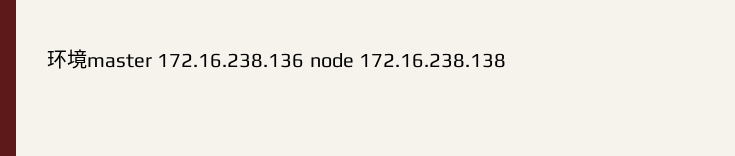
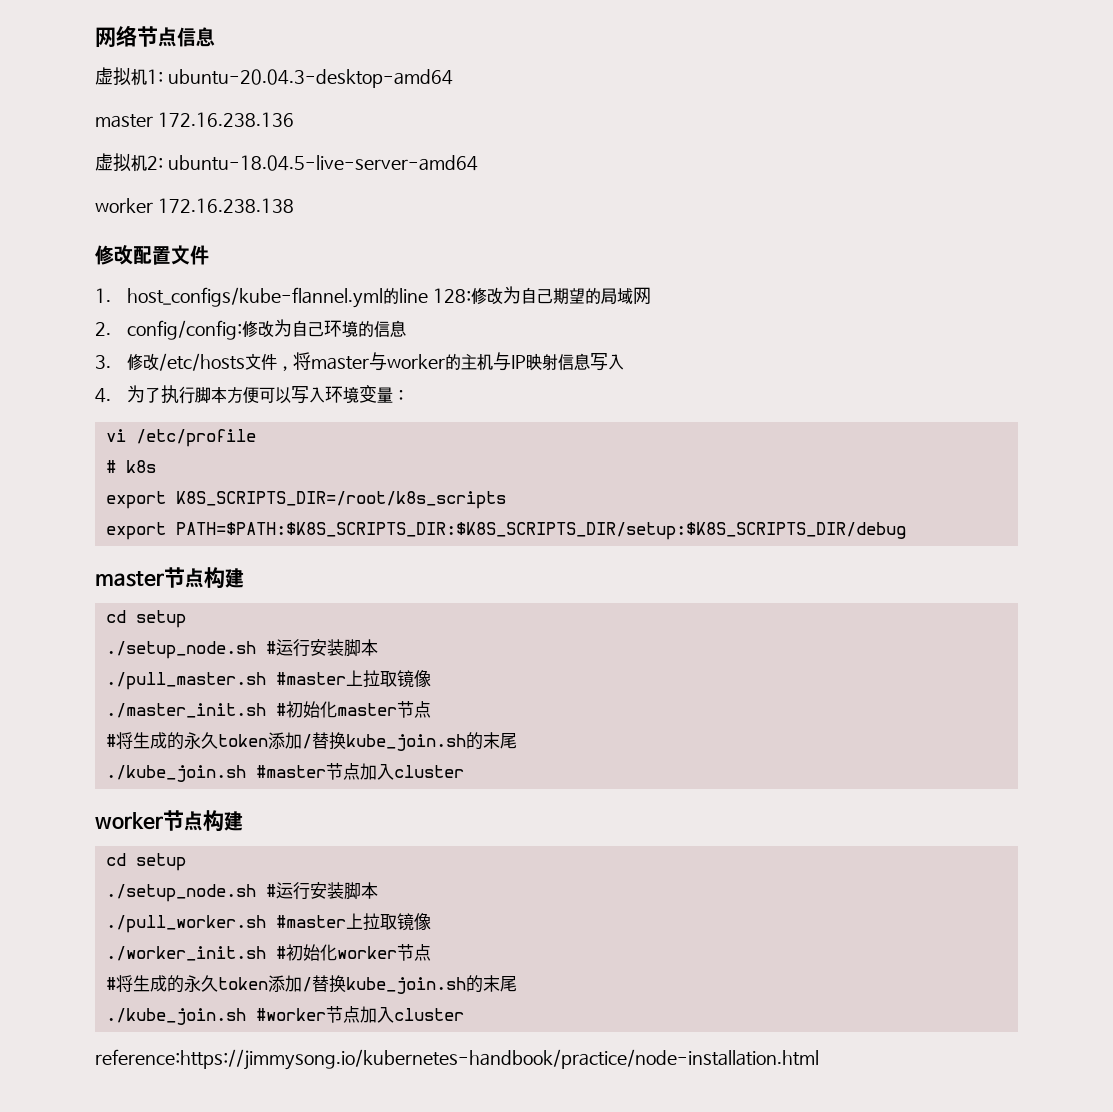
- 环境master 172.16.238.136 node 172.16.238.138
+ 网络节点信息
+ 虚拟机1: ubuntu-20.04.3-desktop-amd64
+ master 172.16.238.136
+ 虚拟机2: ubuntu-18.04.5-live-server-amd64
+ worker 172.16.238.138
+ 修改配置文件
+ 1. host_configs/kube-flannel.yml的line 128:修改为自己期望的局域网
+ 2. config/config:修改为自己环境的信息
+ 3.修改/etc/hosts文件，将master与worker的主机与IP映射信息写入
+ 4.为了执行脚本方便可以写入环境变量：
+ vi /etc/profile
+ # k8s
+ export K8S_SCRIPTS_DIR=/root/k8s_scripts
+ export PATH=$PATH:$K8S_SCRIPTS_DIR:$K8S_SCRIPTS_DIR/setup:$K8S_SCRIPTS_DIR/debug
+ master节点构建
+ cd setup
+ ./setup_node.sh #运行安装脚本
+ ./pull_master.sh #master上拉取镜像
+ ./master_init.sh #初始化master节点
+ #将生成的永久token添加/替换kube_join.sh的末尾
+ ./kube_join.sh #master节点加入cluster
+ worker节点构建
+ cd setup
+ ./setup_node.sh #运行安装脚本
+ ./pull_worker.sh #master上拉取镜像
+ ./worker_init.sh #初始化worker节点
+ #将生成的永久token添加/替换kube_join.sh的末尾
+ ./kube_join.sh #worker节点加入cluster
+ reference:https://jimmysong.io/kubernetes-handbook/practice/node-installation.html

